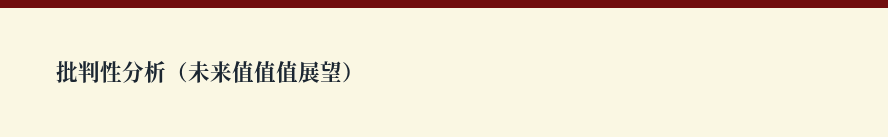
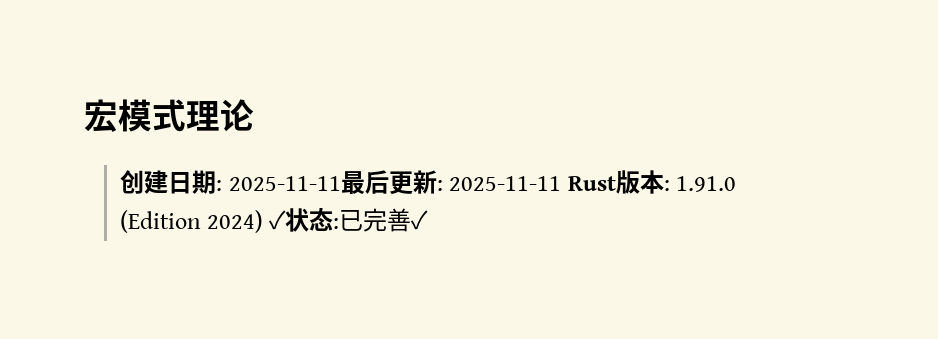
- 批判性分析（未来值值值展望）
+ 宏模式理论
+ 创建日期: 2025-11-11最后更新: 2025-11-11 Rust版本: 1.91.0 (Edition 2024) ✓状态:已完善✓

